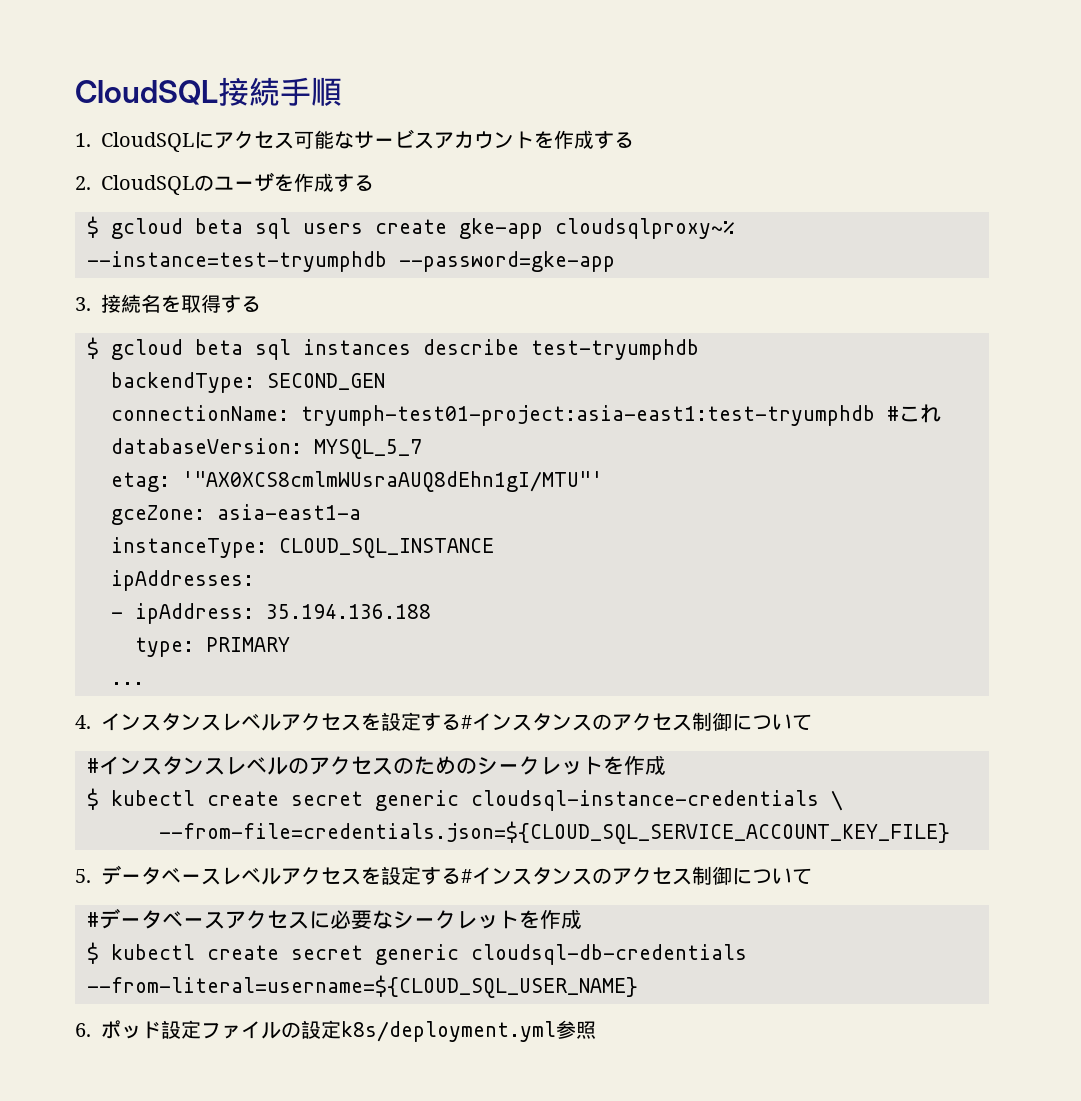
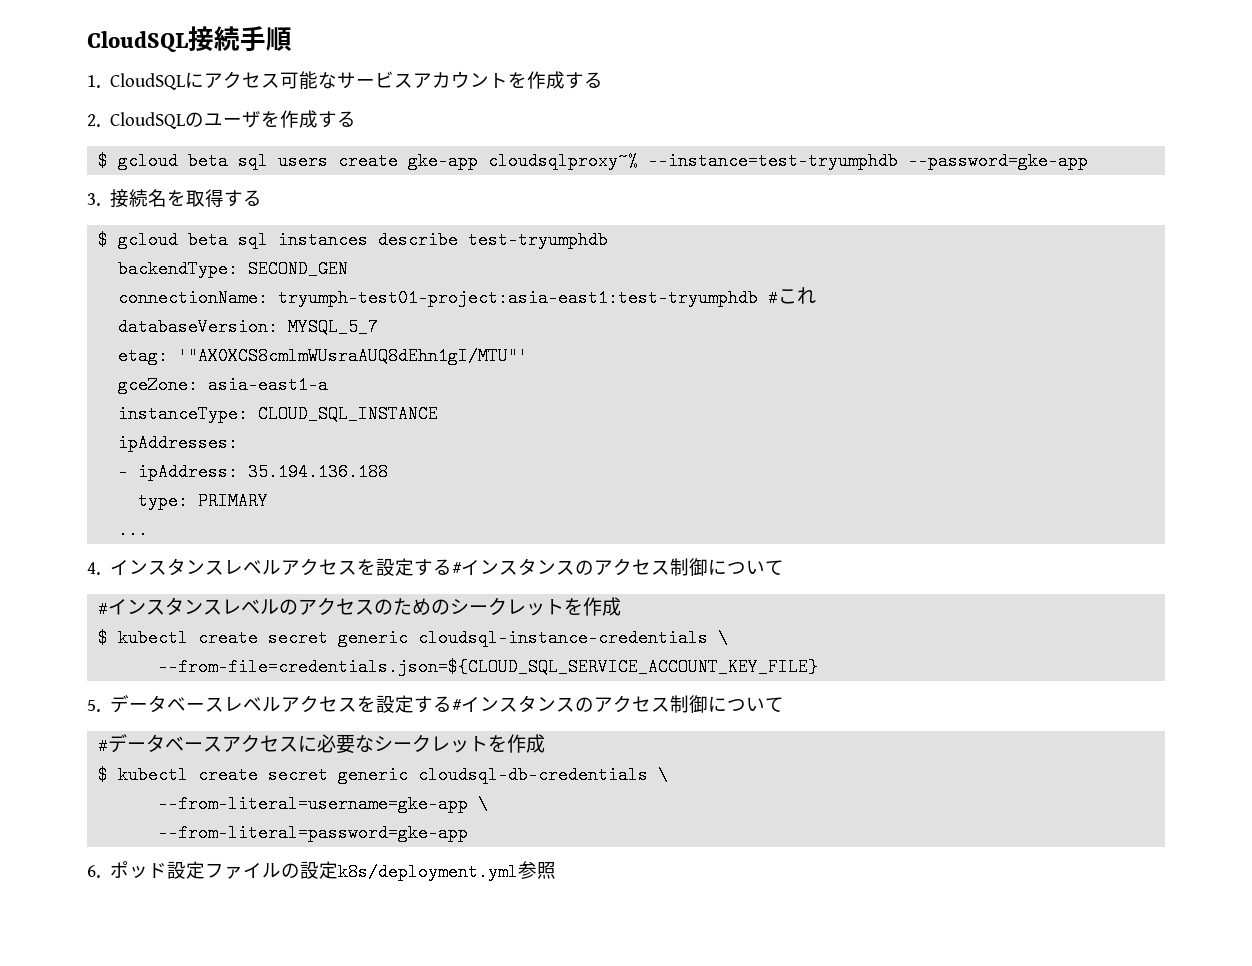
- $ kubectl create secret generic cloudsql-db-credentials --from-literal=username=${CLOUD_SQL_USER_NAME}
+ $ kubectl create secret generic cloudsql-db-credentials \
+ --from-literal=username=gke-app \
+ --from-literal=password=gke-app

